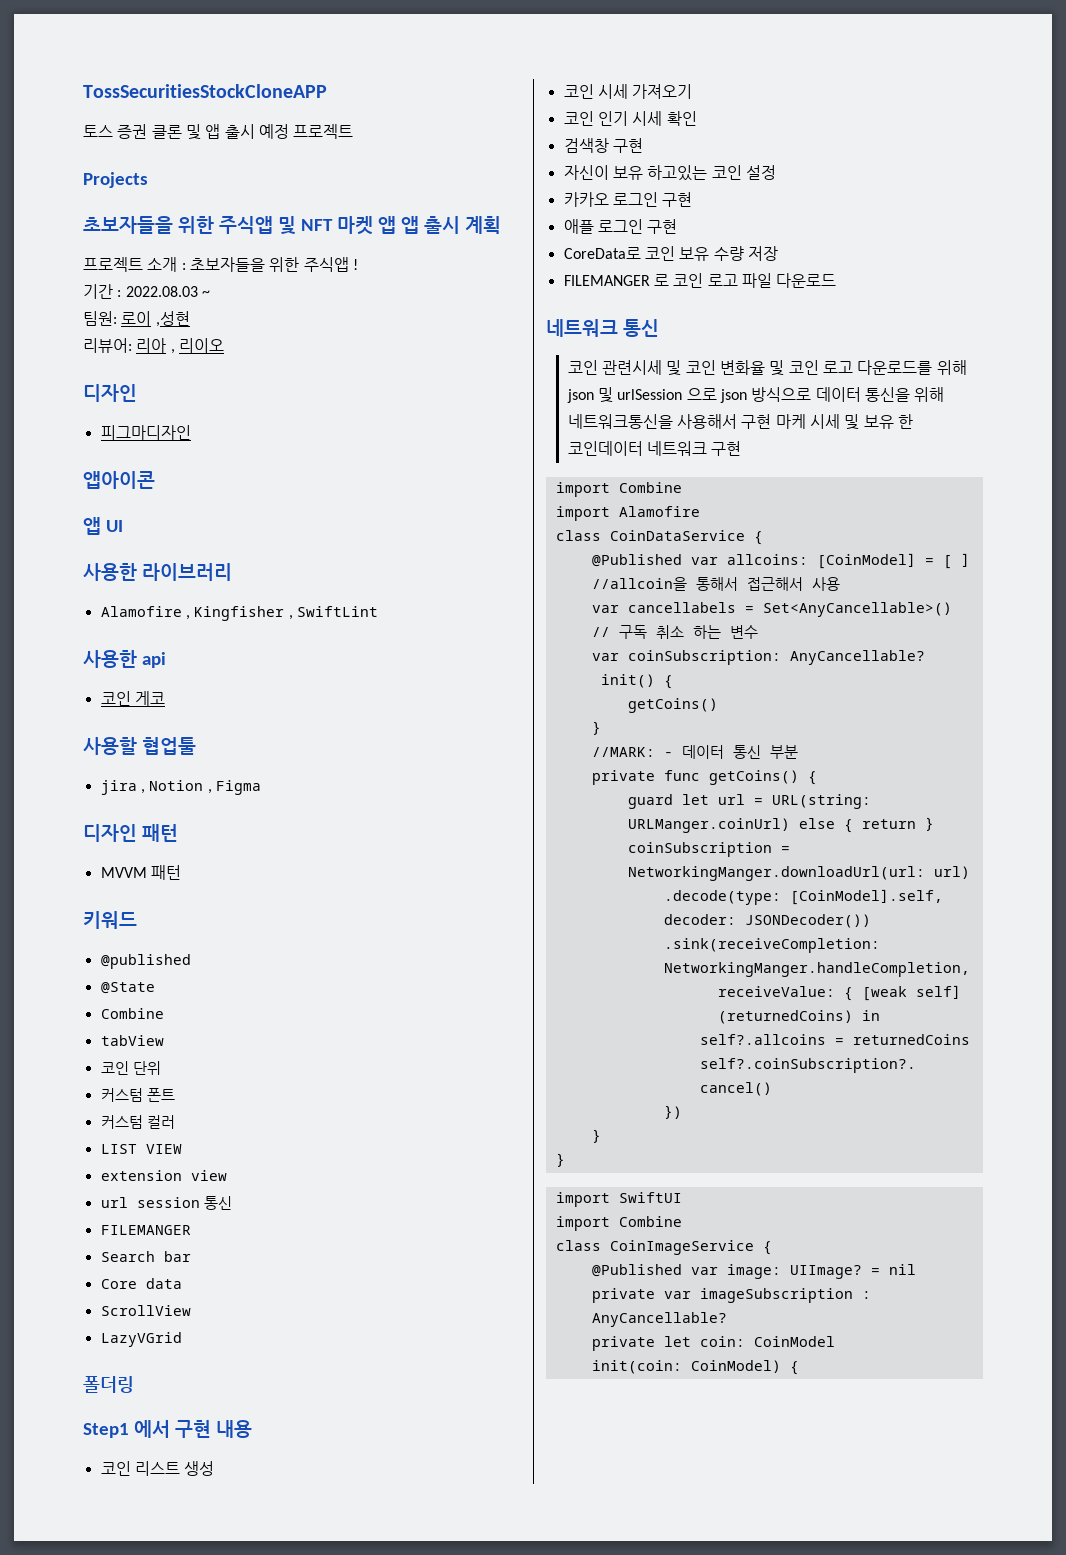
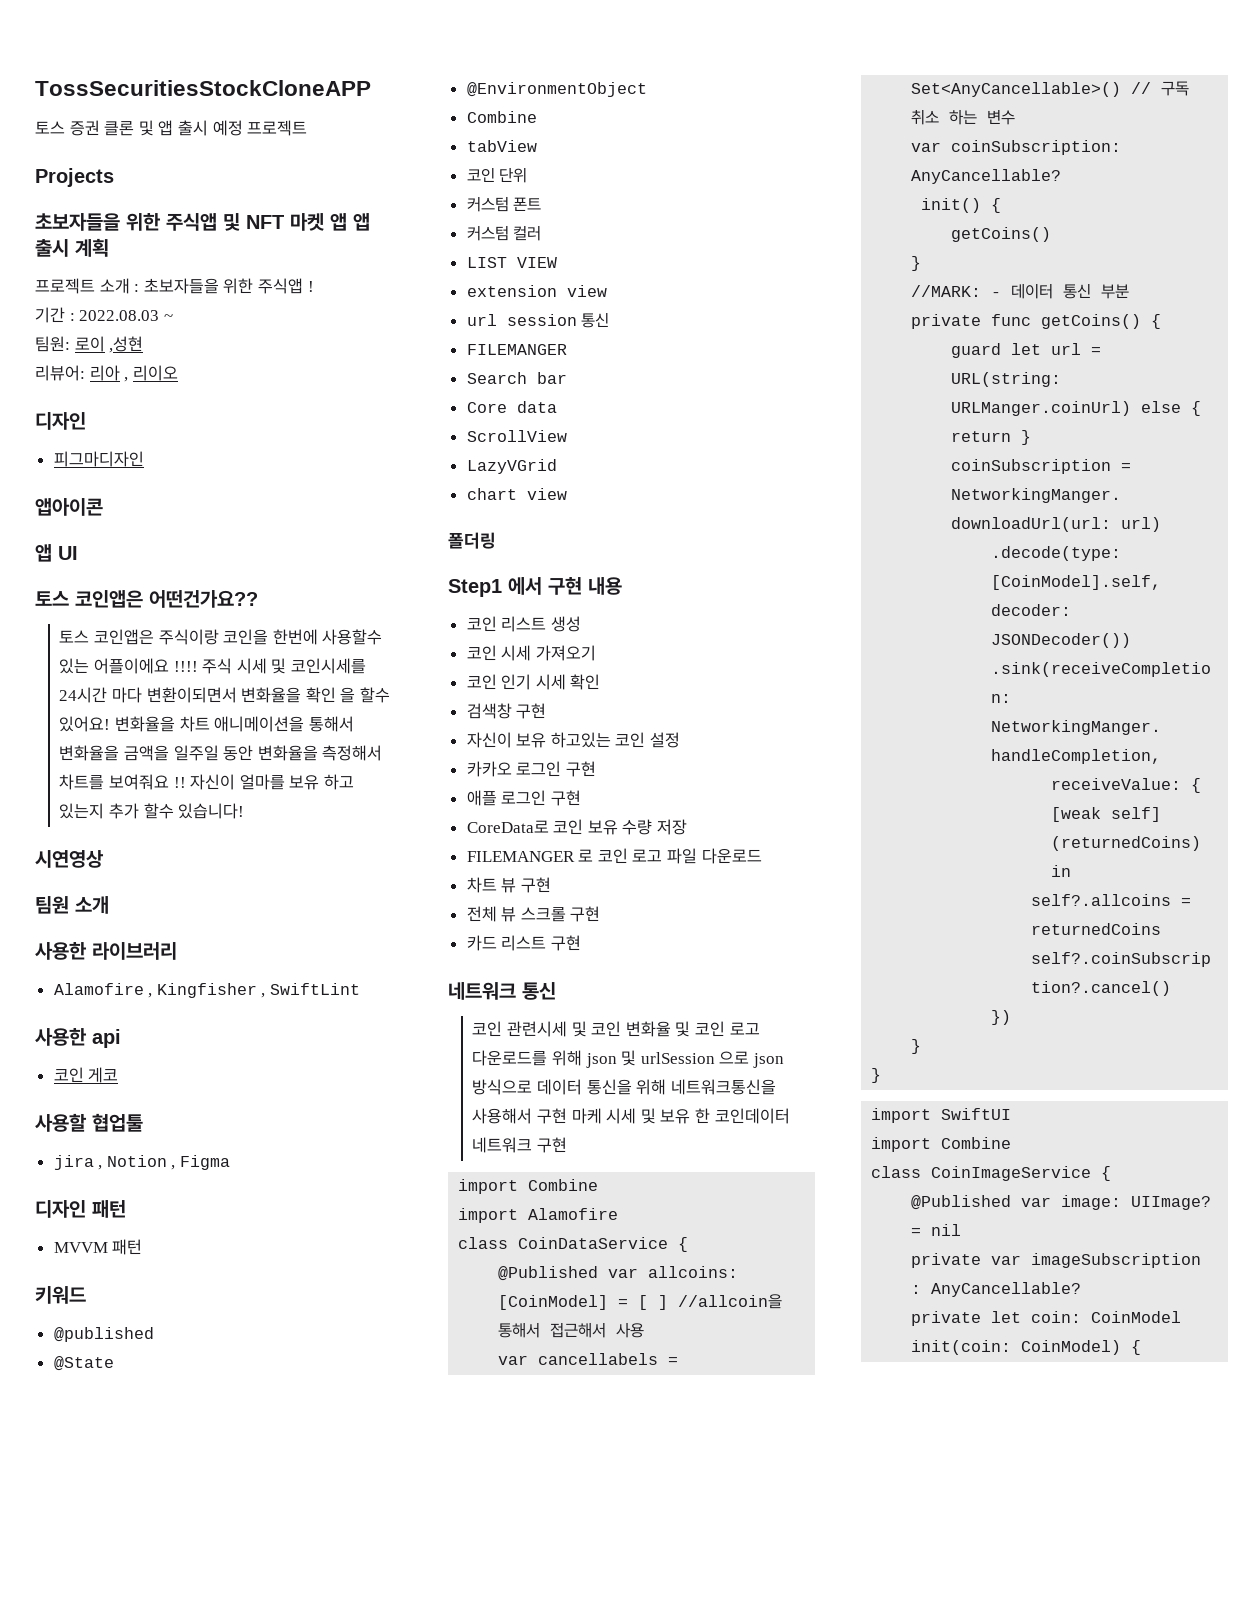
+ 토스 코인앱은 어떤건가요??
+ 토스 코인앱은 주식이랑 코인을 한번에 사용할수 있는 어플이에요 !!!! 주식 시세 및 코인시세를 24시간 마다 변환이되면서 변화율을 확인 을 할수 있어요! 변화율을 차트 애니메이션을 통해서 변화율을 금액을 일주일 동안 변화율을 측정해서 차트를 보여줘요 !! 자신이 얼마를 보유 하고 있는지 추가 할수 있습니다!
+ 시연영상
+ 팀원 소개
+ @EnvironmentObject
+ chart view
+ 차트 뷰 구현
+ 전체 뷰 스크롤 구현
+ 카드 리스트 구현

